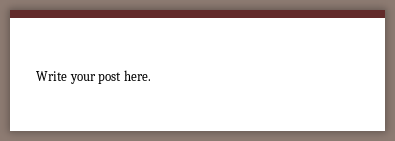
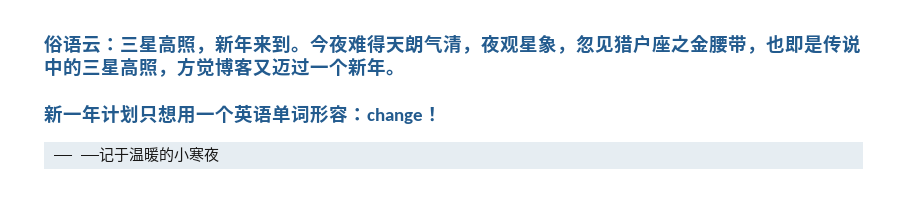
- Write your post here.
+ 俗语云：三星高照，新年来到。今夜难得天朗气清，夜观星象，忽见猎户座之金腰带，也即是传说中的三星高照，方觉博客又迈过一个新年。
+ 新一年计划只想用一个英语单词形容：change！
+ —— ——记于温暖的小寒夜

